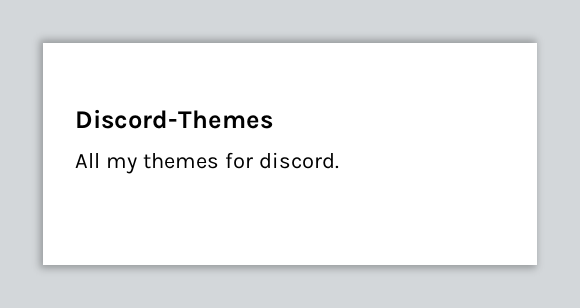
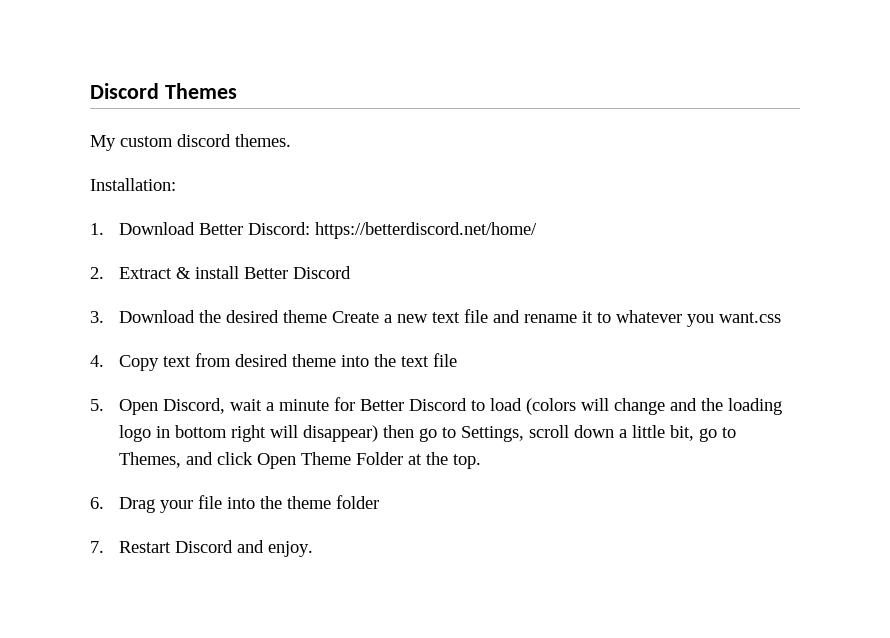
- Discord-Themes
- All my themes for discord.
+ Discord Themes
+ My custom discord themes.
+ Installation:
+ 1. Download Better Discord: https://betterdiscord.net/home/
+ 2. Extract & install Better Discord
+ 3. Download the desired theme Create a new text file and rename it to whatever you want.css
+ 4. Copy text from desired theme into the text file
+ 5. Open Discord, wait a minute for Better Discord to load (colors will change and the loading logo in bottom right will disappear) then go to Settings, scroll down a little bit, go to Themes, and click Open Theme Folder at the top.
+ 6. Drag your file into the theme folder
+ 7. Restart Discord and enjoy.

